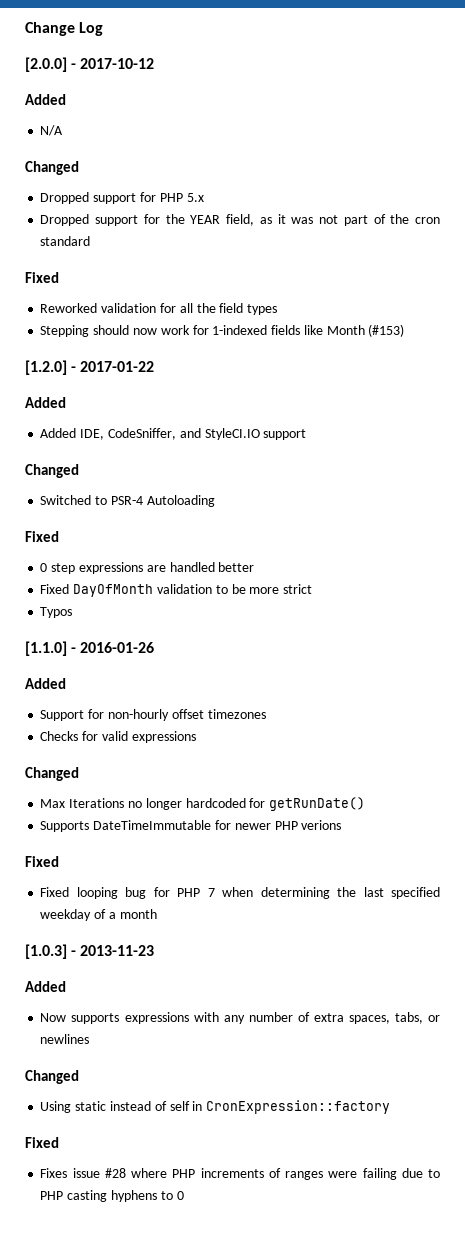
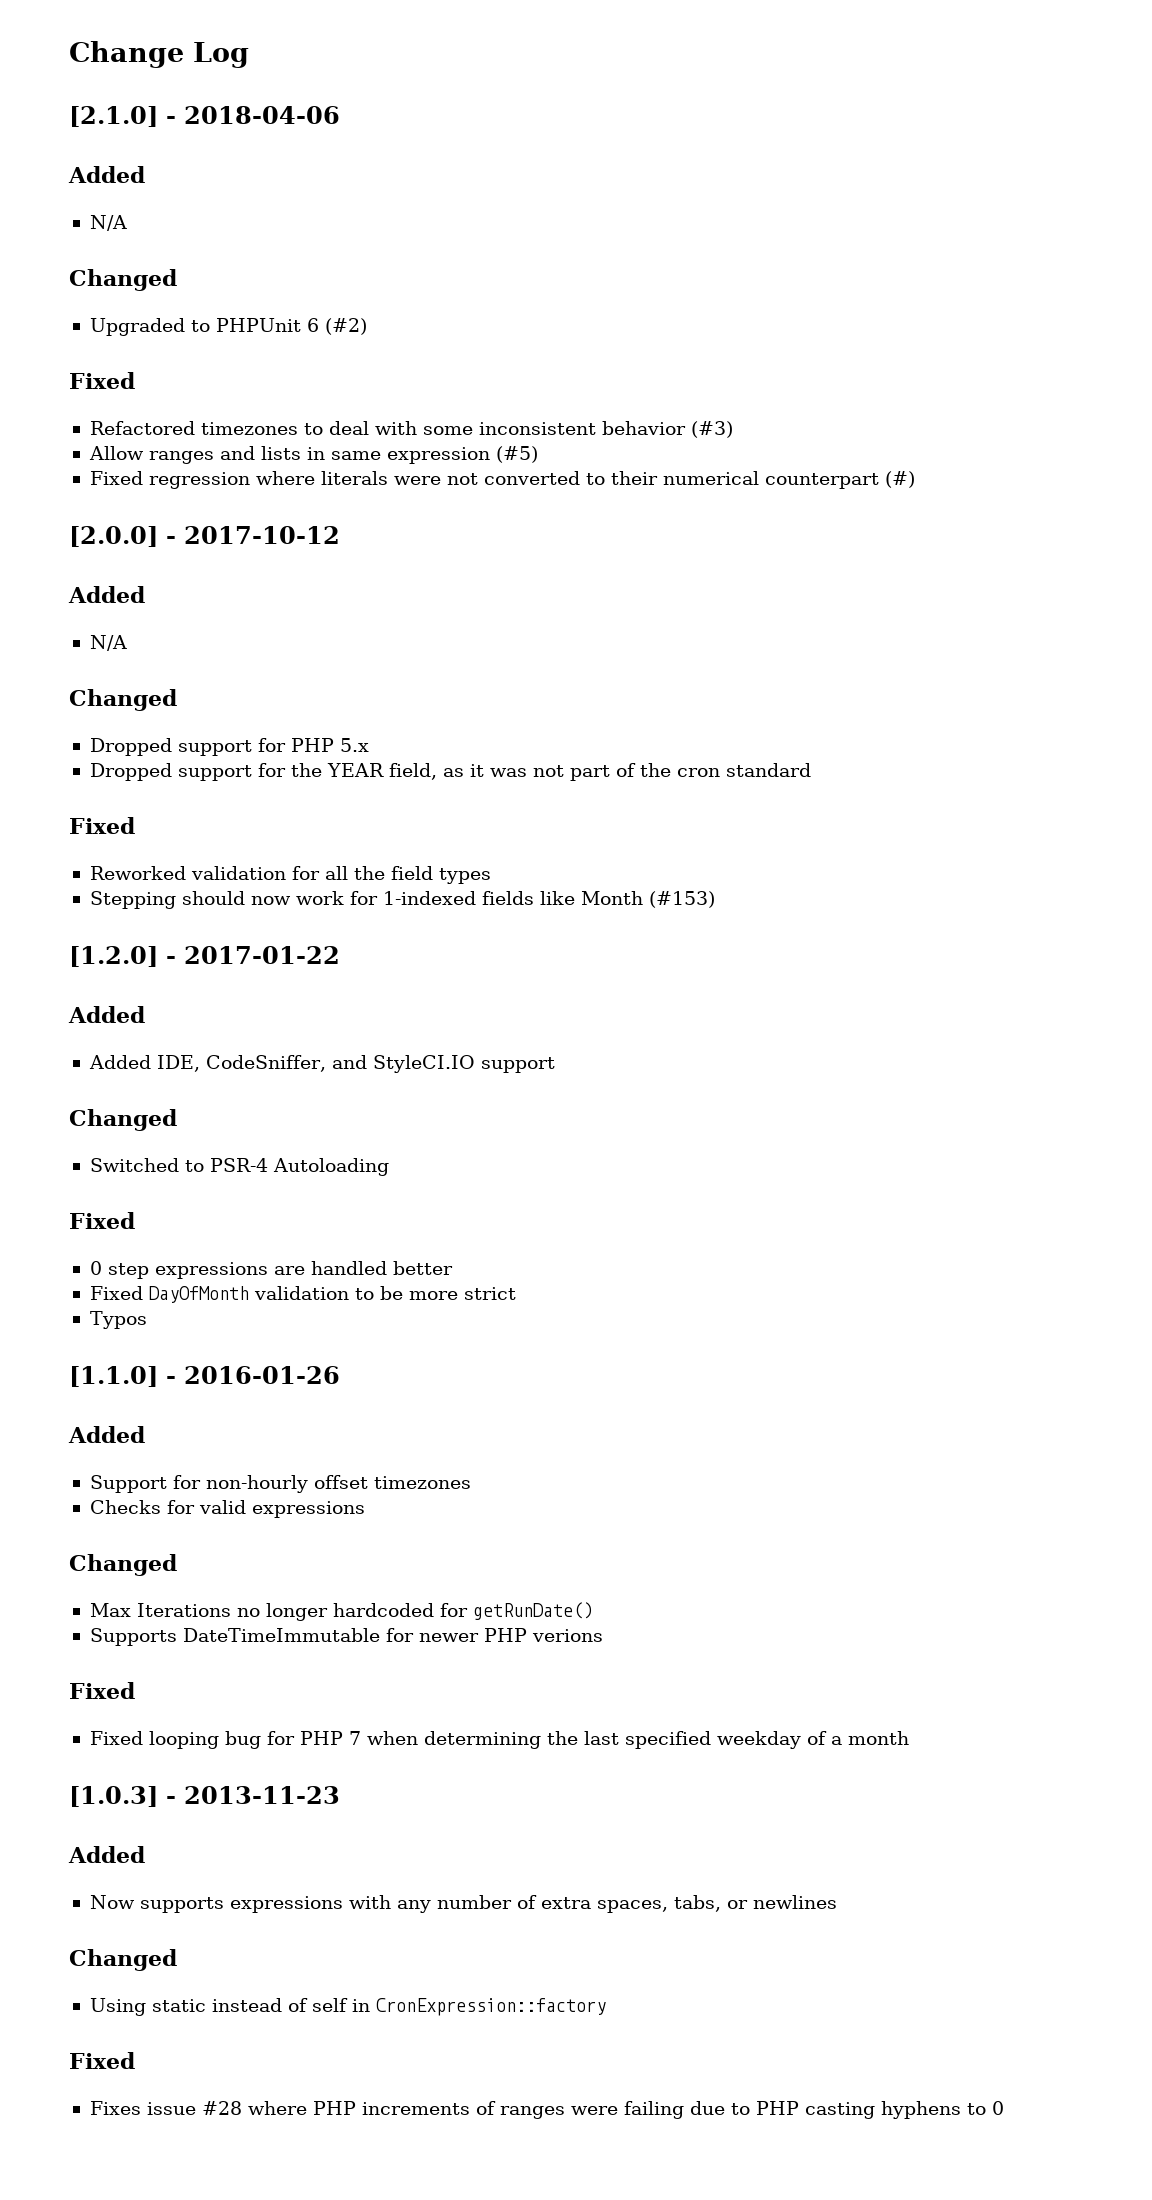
+ [2.1.0] - 2018-04-06
+ Added
+ N/A
+ Changed
+ Upgraded to PHPUnit 6 (#2)
+ Fixed
+ Refactored timezones to deal with some inconsistent behavior (#3)
+ Allow ranges and lists in same expression (#5)
+ Fixed regression where literals were not converted to their numerical counterpart (#)

